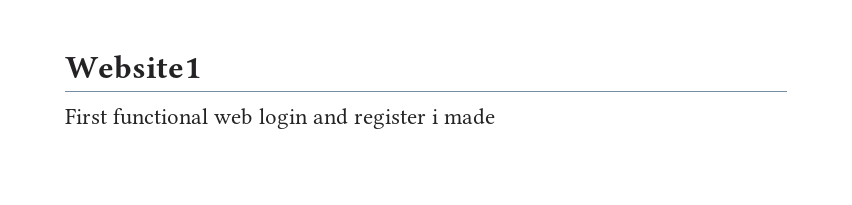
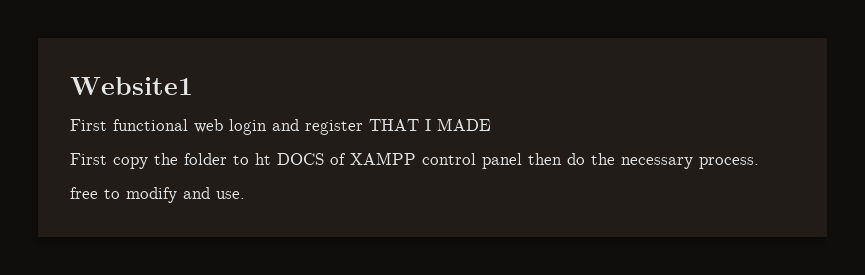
- First functional web login and register i made
+ First functional web login and register THAT I MADE
+ First copy the folder to ht DOCS of XAMPP control panel then do the necessary process.
+ free to modify and use.

